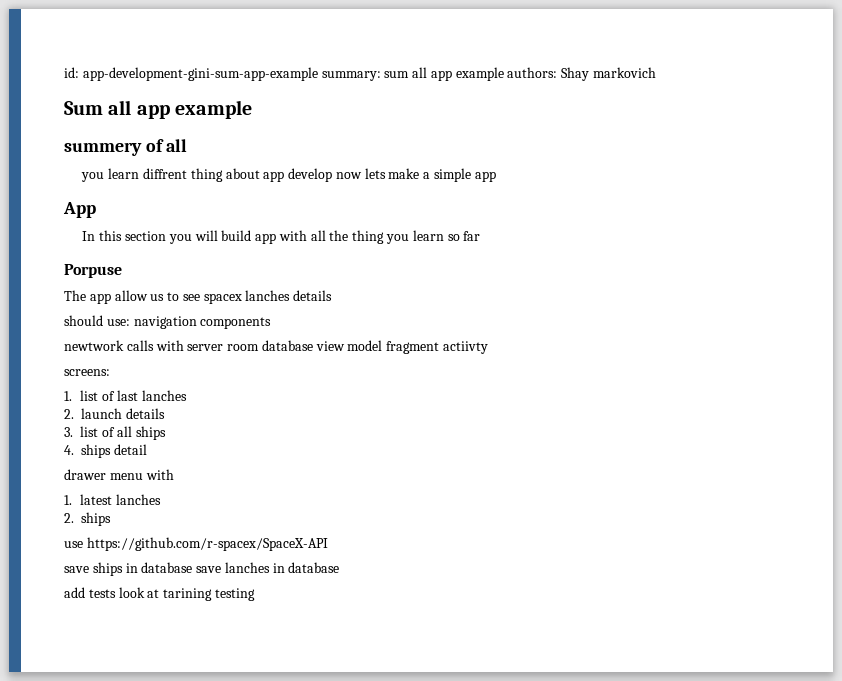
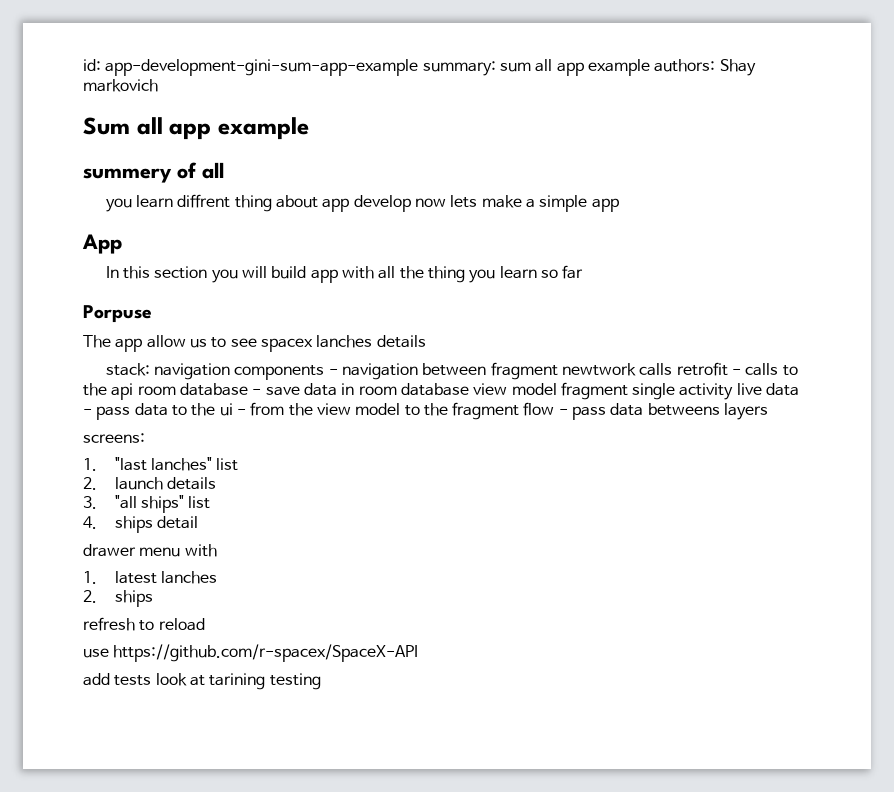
- should use: navigation components
- newtwork calls with server room database view model fragment actiivty
+ stack: navigation components - navigation between fragment newtwork calls retrofit - calls to the api room database - save data in room database view model fragment single activity live data - pass data to the ui - from the view model to the fragment flow - pass data betweens layers
- 1. list of last lanches
+ 1. "last lanches" list
- 3. list of all ships
+ 3. "all ships" list
+ refresh to reload
- save ships in database save lanches in database

